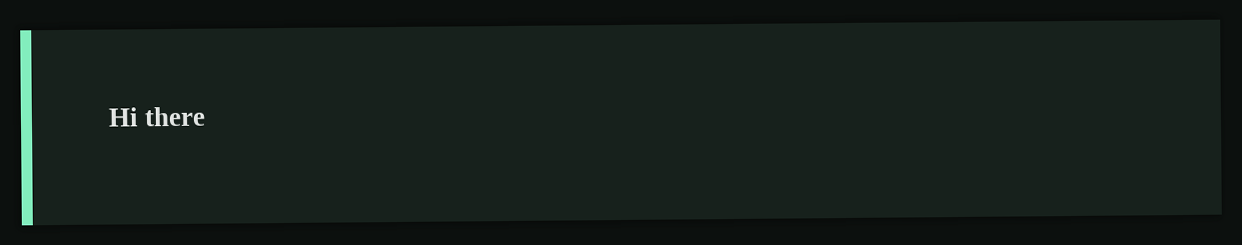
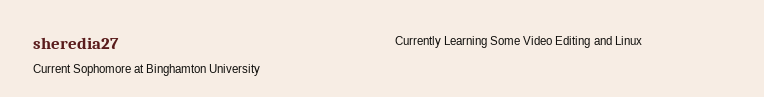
- Hi there
+ sheredia27
+ Current Sophomore at Binghamton University
+ Currently Learning Some Video Editing and Linux

